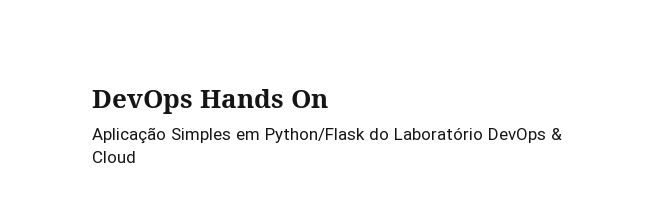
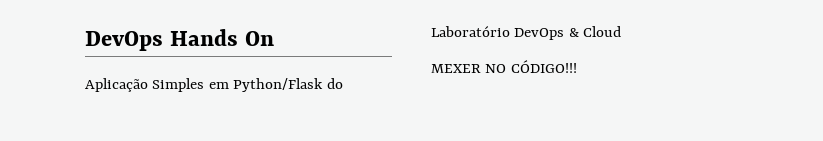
+ MEXER NO CÓDIGO!!!

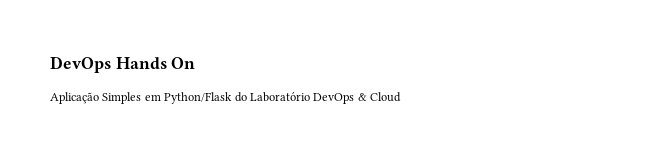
- MEXER NO CÓDIGO!!!

